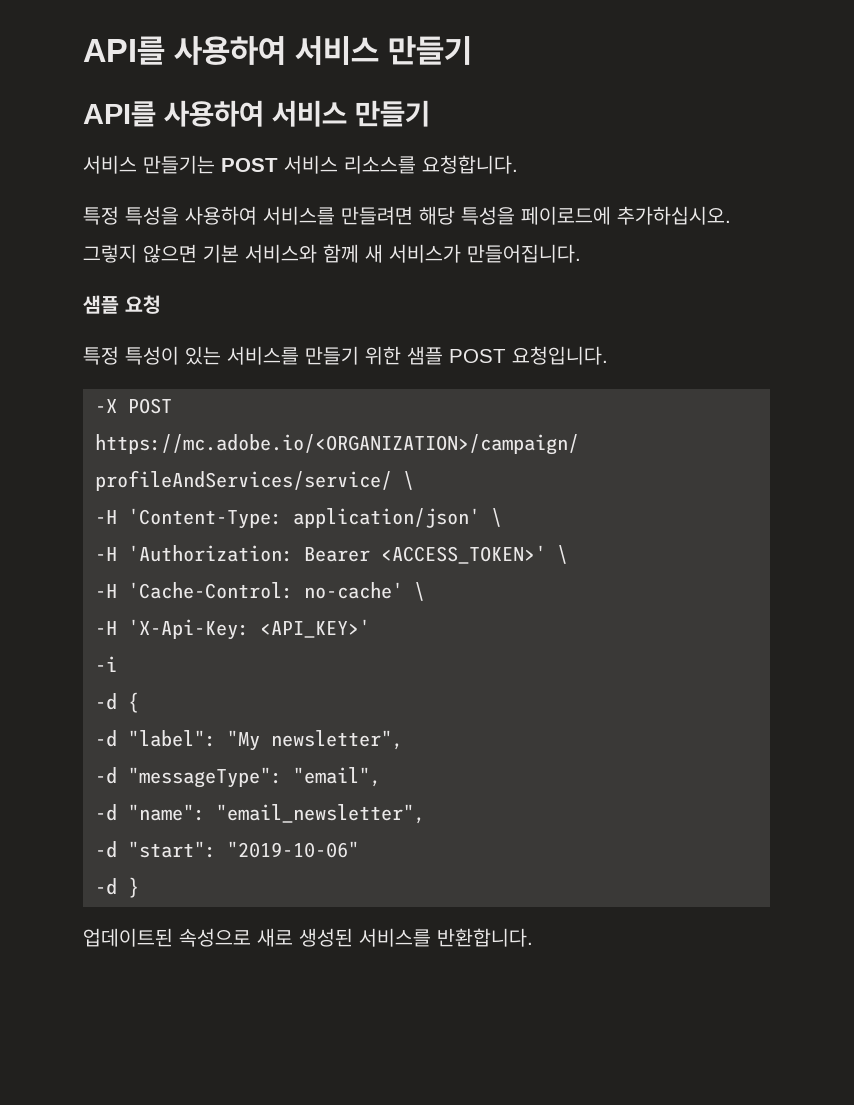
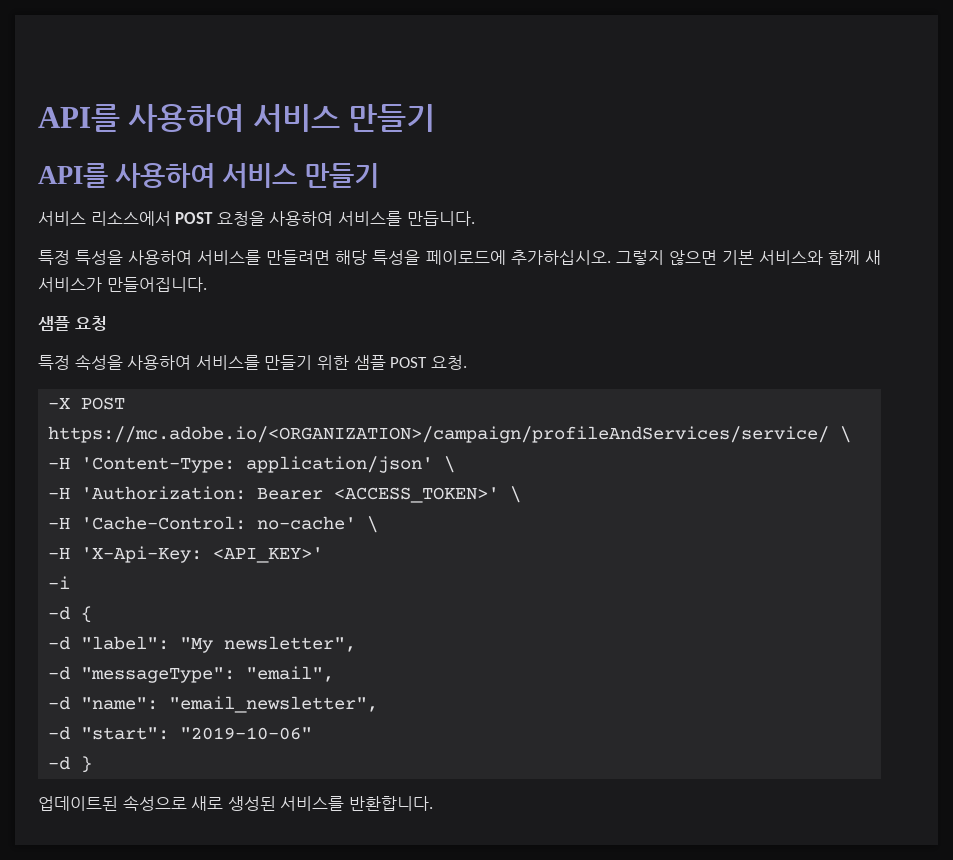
- 서비스 만들기는 POST 서비스 리소스를 요청합니다.
+ 서비스 리소스에서 POST 요청을 사용하여 서비스를 만듭니다.
- 특정 특성이 있는 서비스를 만들기 위한 샘플 POST 요청입니다.
+ 특정 속성을 사용하여 서비스를 만들기 위한 샘플 POST 요청.

